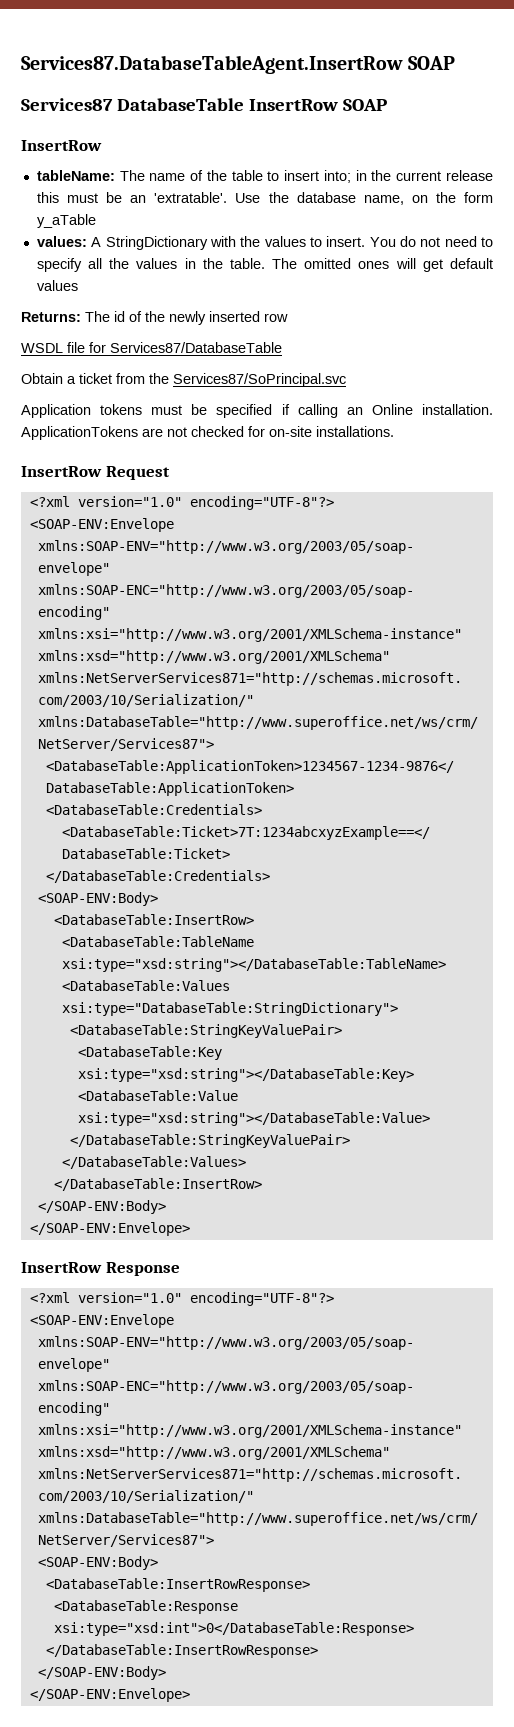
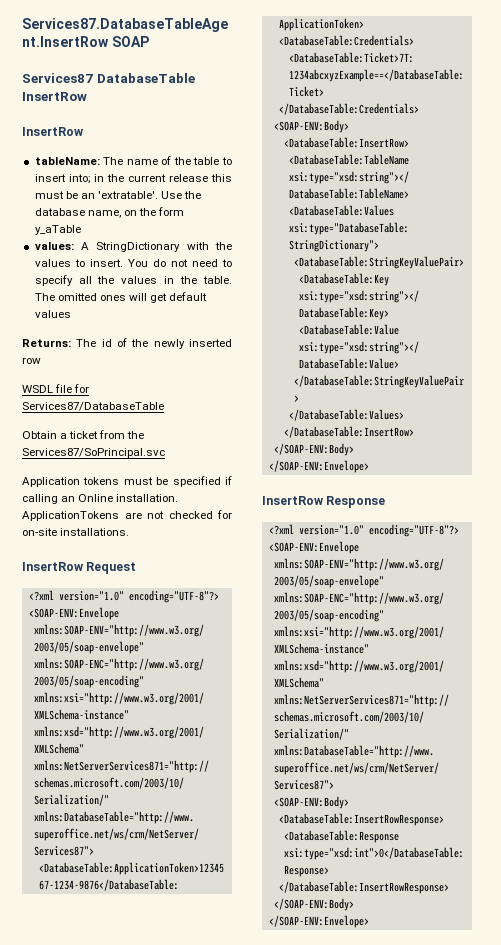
- Services87 DatabaseTable InsertRow SOAP
+ Services87 DatabaseTable InsertRow

